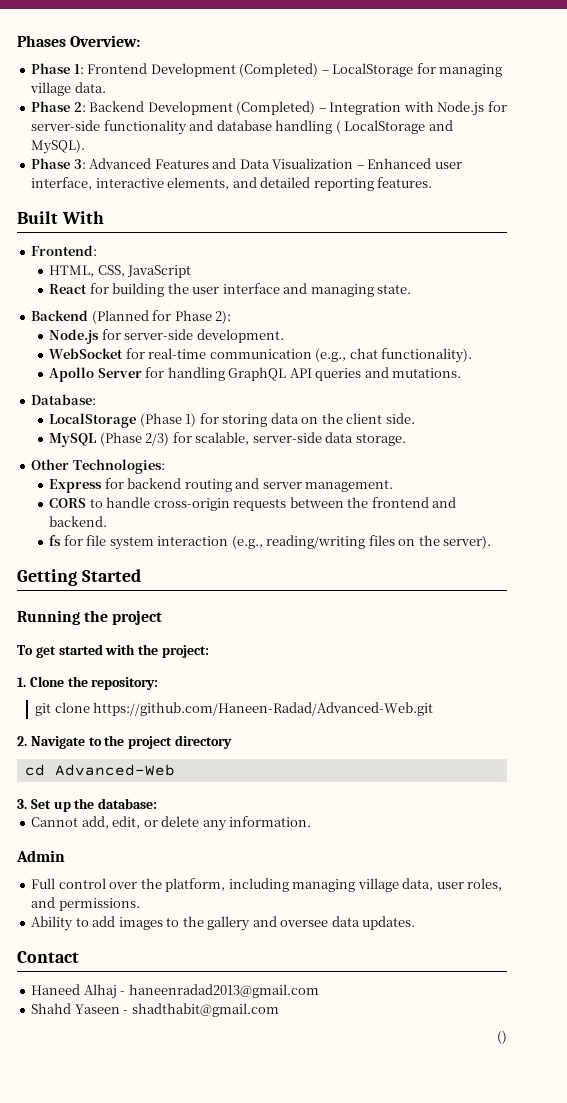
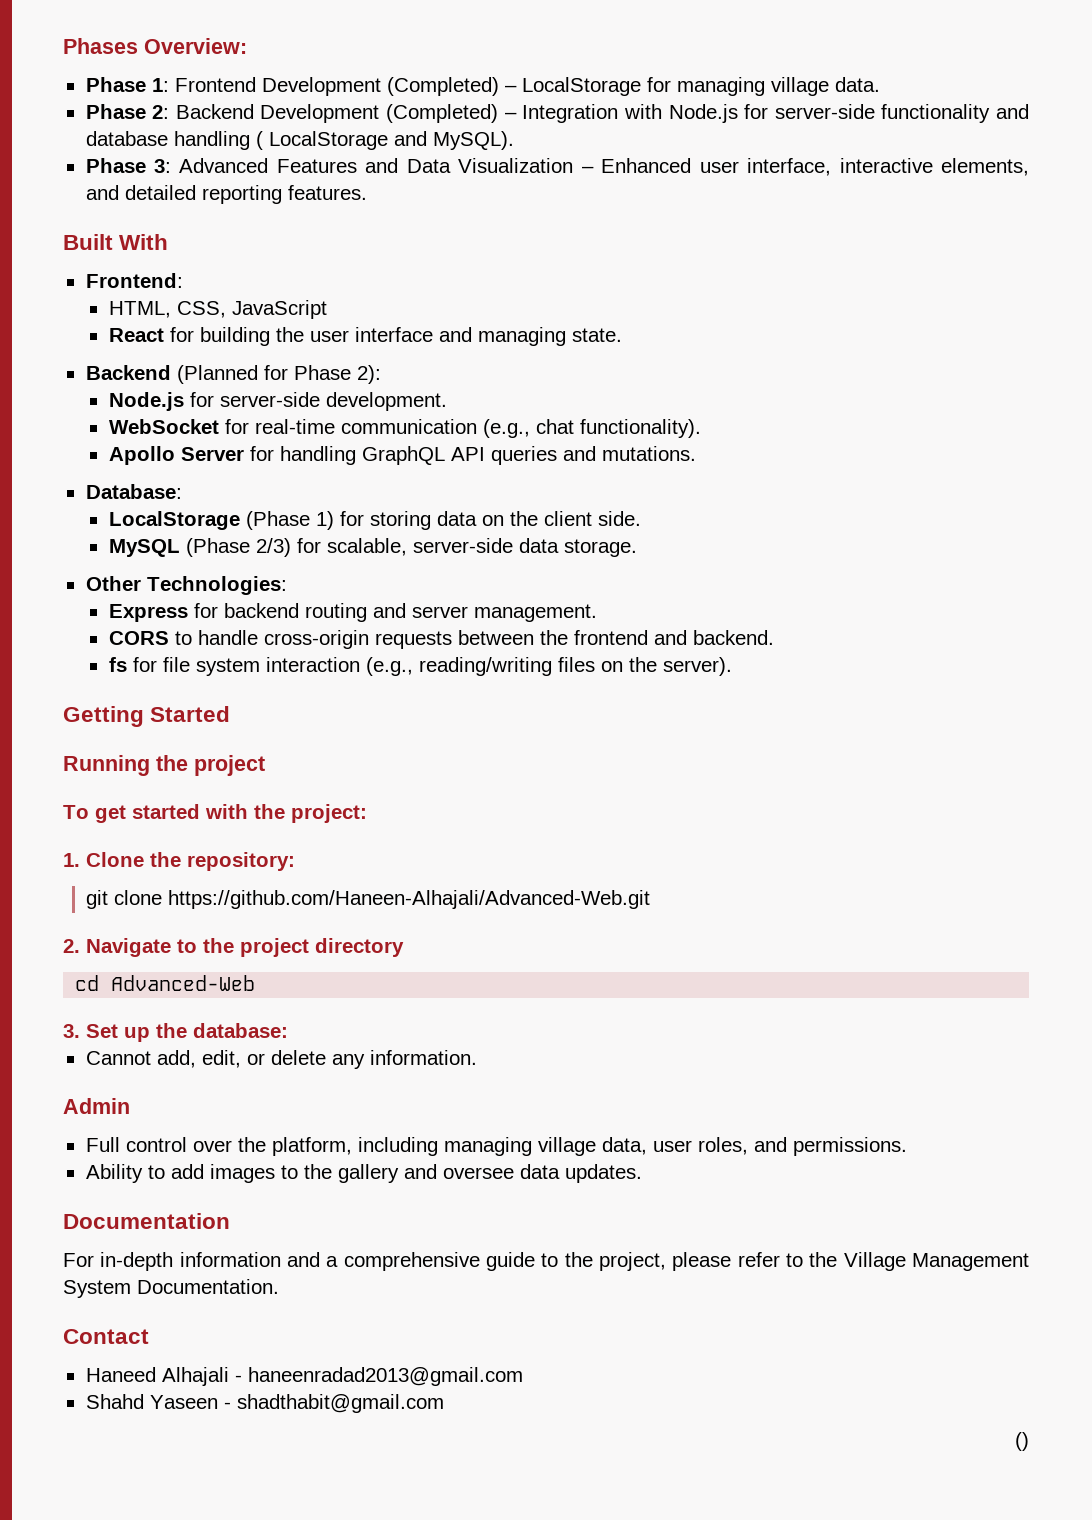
- git clone https://github.com/Haneen-Radad/Advanced-Web.git
+ git clone https://github.com/Haneen-Alhajali/Advanced-Web.git
+ Documentation
+ For in-depth information and a comprehensive guide to the project, please refer to the Village Management System Documentation.
- Haneed Alhaj - haneenradad2013@gmail.com
+ Haneed Alhajali - haneenradad2013@gmail.com

